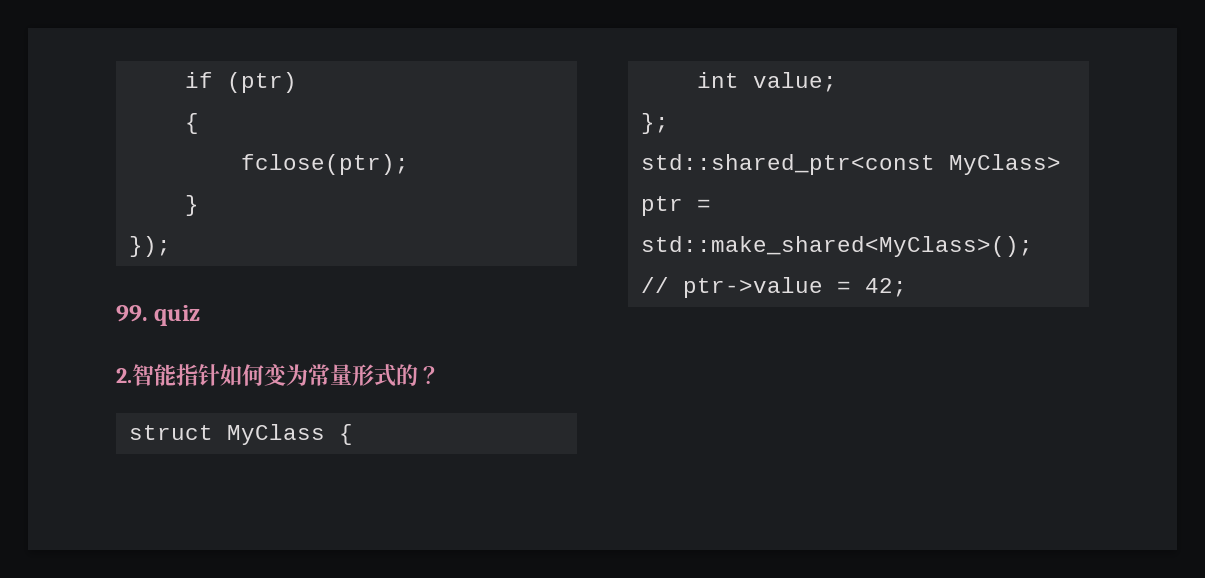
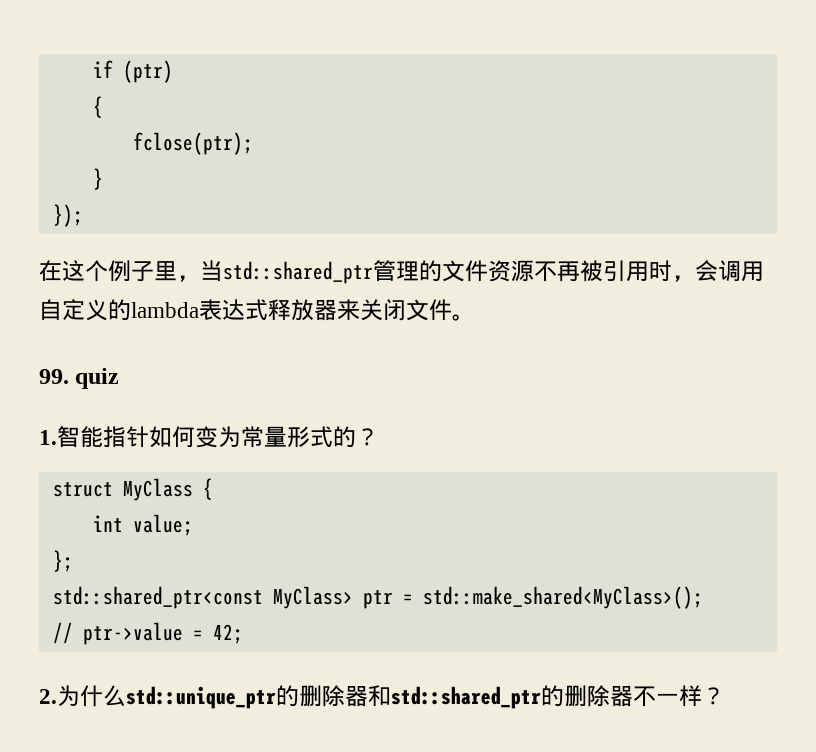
+ 在这个例子里，当std::shared_ptr管理的文件资源不再被引用时，会调用自定义的lambda表达式释放器来关闭文件。
- 2.智能指针如何变为常量形式的？
+ 1.智能指针如何变为常量形式的？
+ 2.为什么std::unique_ptr的删除器和std::shared_ptr的删除器不一样？

